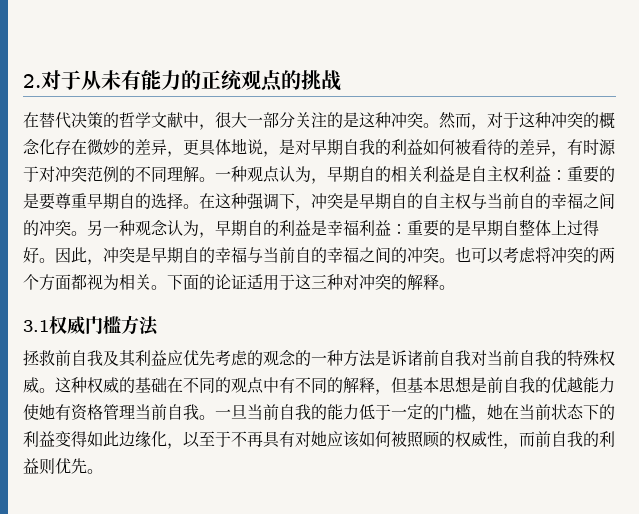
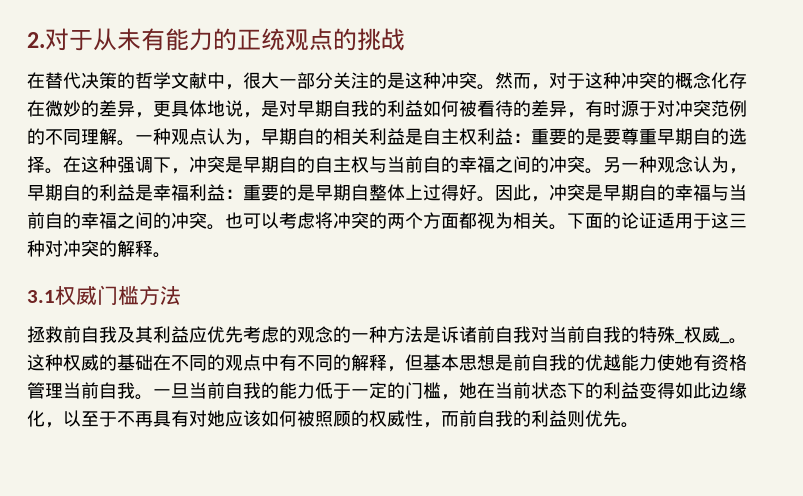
- 拯救前自我及其利益应优先考虑的观念的一种方法是诉诸前自我对当前自我的特殊权威。
+ 拯救前自我及其利益应优先考虑的观念的一种方法是诉诸前自我对当前自我的特殊_权威_。

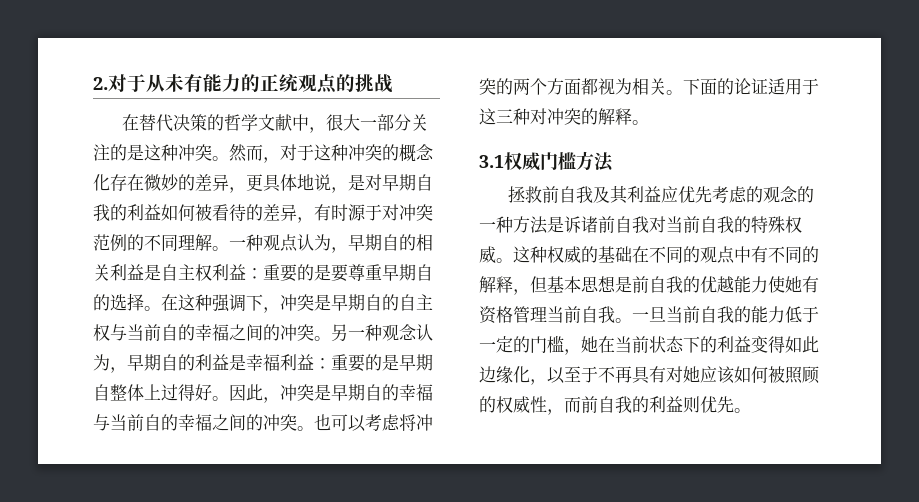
- 拯救前自我及其利益应优先考虑的观念的一种方法是诉诸前自我对当前自我的特殊_权威_。
+ 拯救前自我及其利益应优先考虑的观念的一种方法是诉诸前自我对当前自我的特殊权威。

